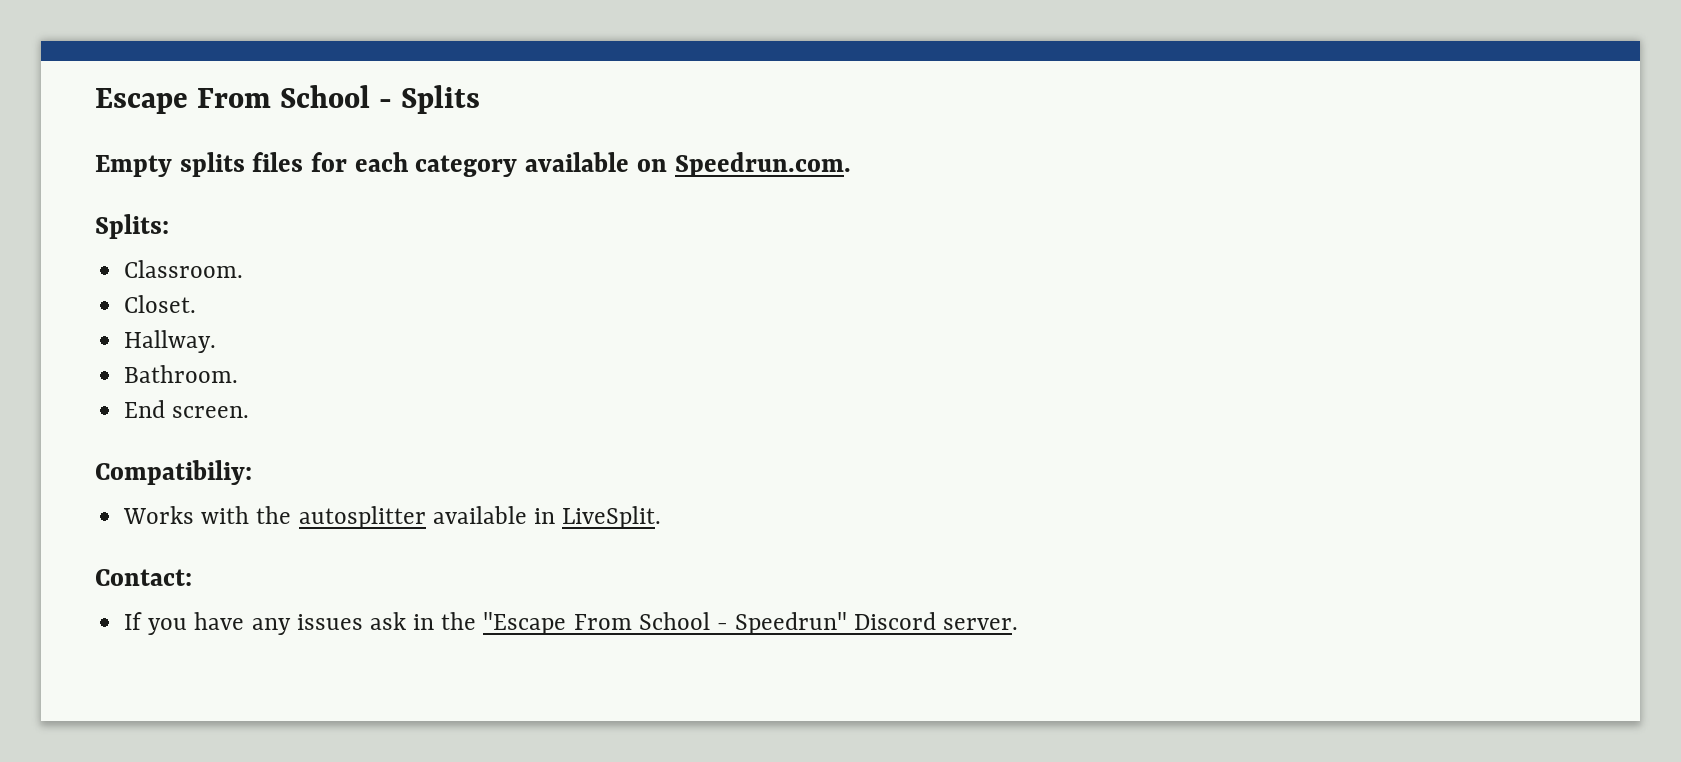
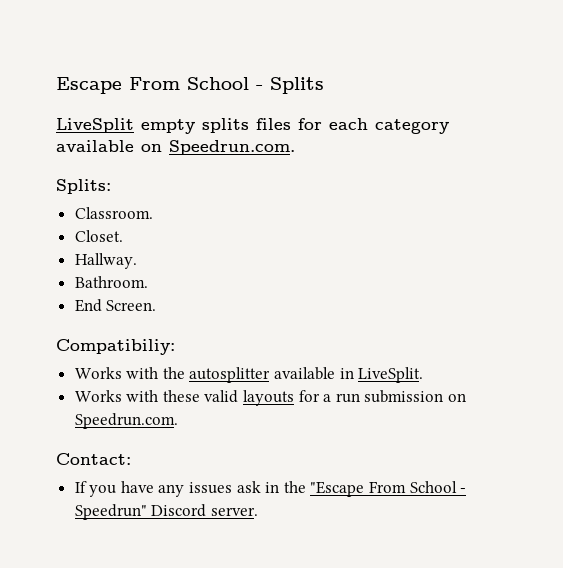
- Empty splits files for each category available on Speedrun.com.
+ LiveSplit empty splits files for each category available on Speedrun.com.
- End screen.
+ End Screen.
+ Works with these valid layouts for a run submission on Speedrun.com.

